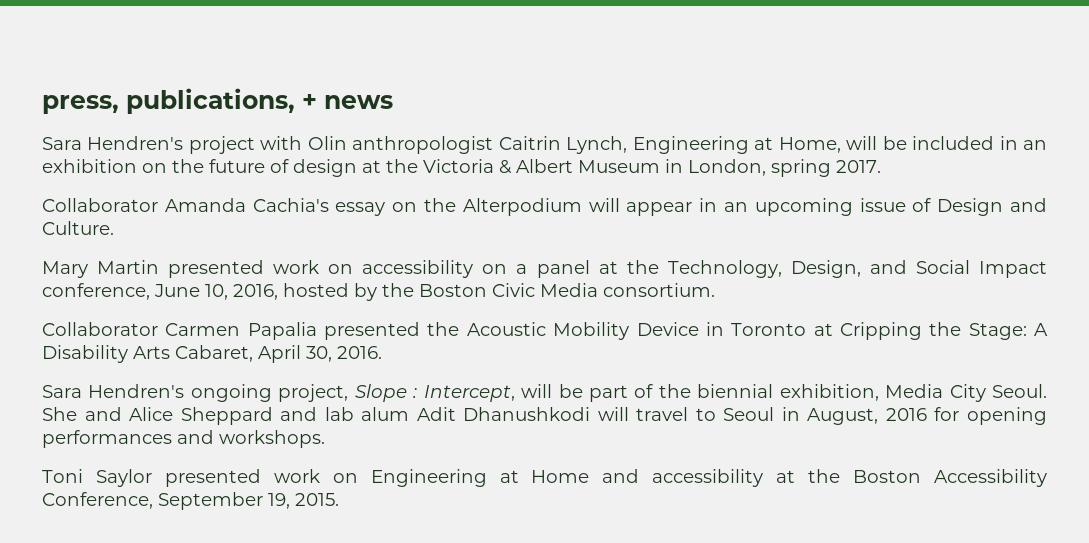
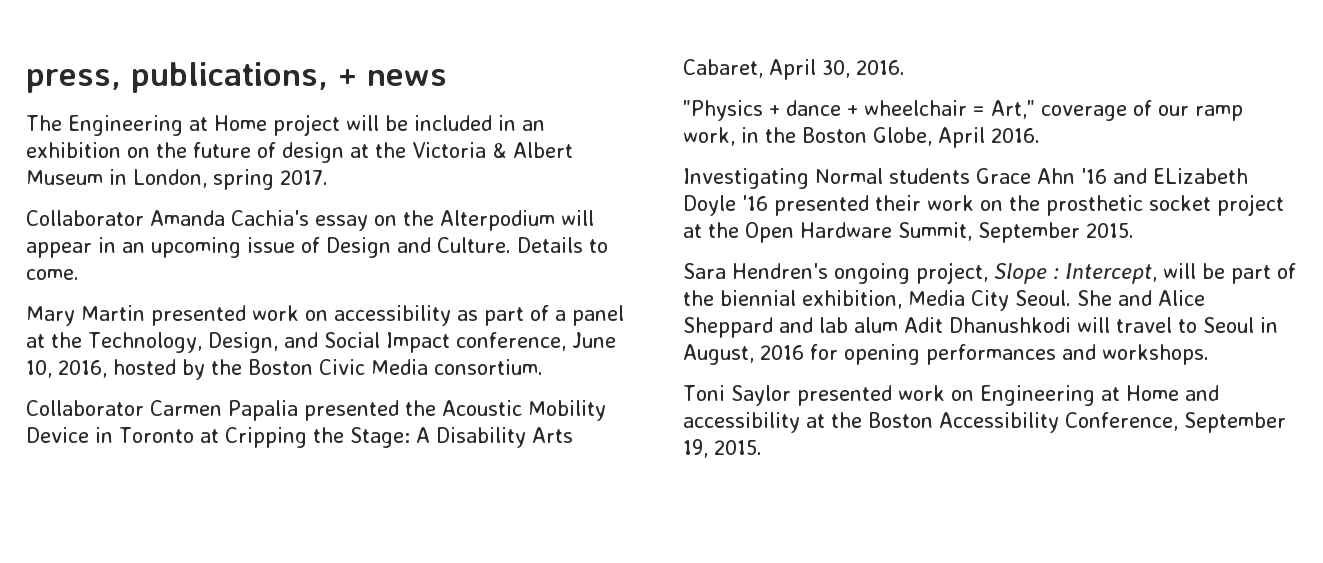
- Sara Hendren's project with Olin anthropologist Caitrin Lynch, Engineering at Home, will be included in an exhibition on the future of design at the Victoria & Albert Museum in London, spring 2017.
+ The Engineering at Home project will be included in an exhibition on the future of design at the Victoria & Albert Museum in London, spring 2017.
+ Details to come.
- Mary Martin presented work on accessibility on a panel at the Technology, Design, and Social Impact conference, June 10, 2016, hosted by the Boston Civic Media consortium.
+ Mary Martin presented work on accessibility as part of a panel at the Technology, Design, and Social Impact conference, June 10, 2016, hosted by the Boston Civic Media consortium.
+ "Physics + dance + wheelchair = Art," coverage of our ramp work, in the Boston Globe, April 2016.
+ Investigating Normal students Grace Ahn '16 and ELizabeth Doyle '16 presented their work on the prosthetic socket project at the Open Hardware Summit, September 2015.

